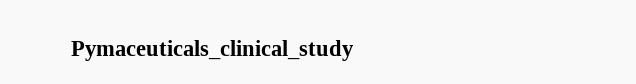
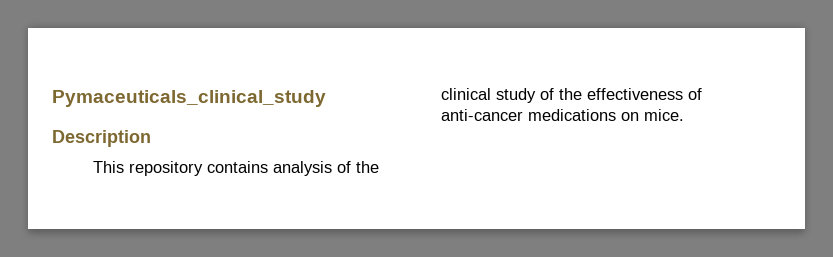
+ Description
+ This repository contains analysis of the clinical study of the effectiveness of anti-cancer medications on mice.

